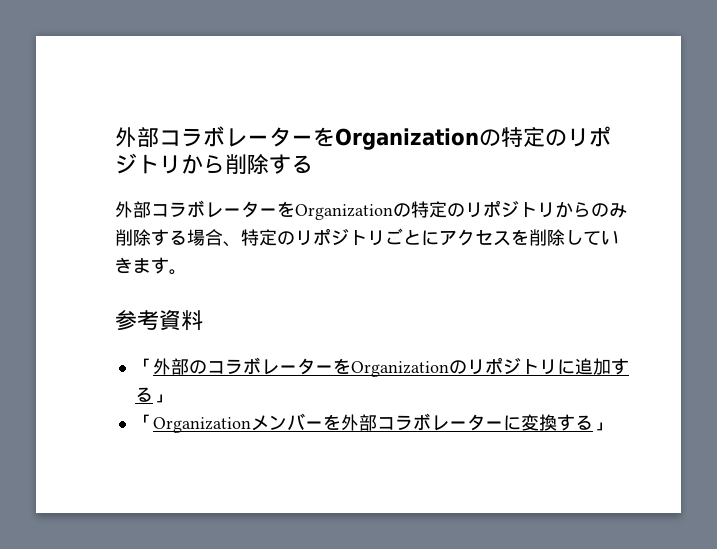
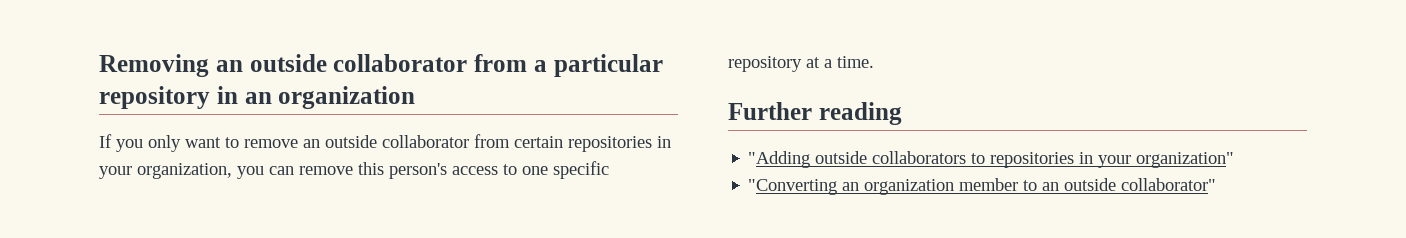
- 外部コラボレーターをOrganizationの特定のリポジトリから削除する
- 外部コラボレーターをOrganizationの特定のリポジトリからのみ削除する場合、特定のリポジトリごとにアクセスを削除していきます。
- 参考資料
- 「外部のコラボレーターをOrganizationのリポジトリに追加する」
- 「Organizationメンバーを外部コラボレーターに変換する」
+ Removing an outside collaborator from a particular repository in an organization
+ If you only want to remove an outside collaborator from certain repositories in your organization, you can remove this person's access to one specific repository at a time.
+ Further reading
+ "Adding outside collaborators to repositories in your organization"
+ "Converting an organization member to an outside collaborator"

